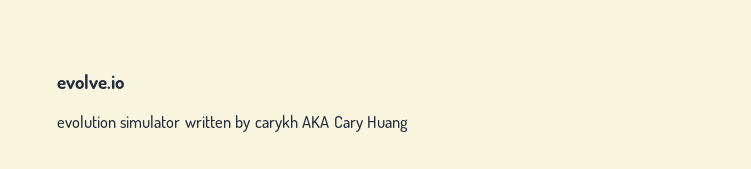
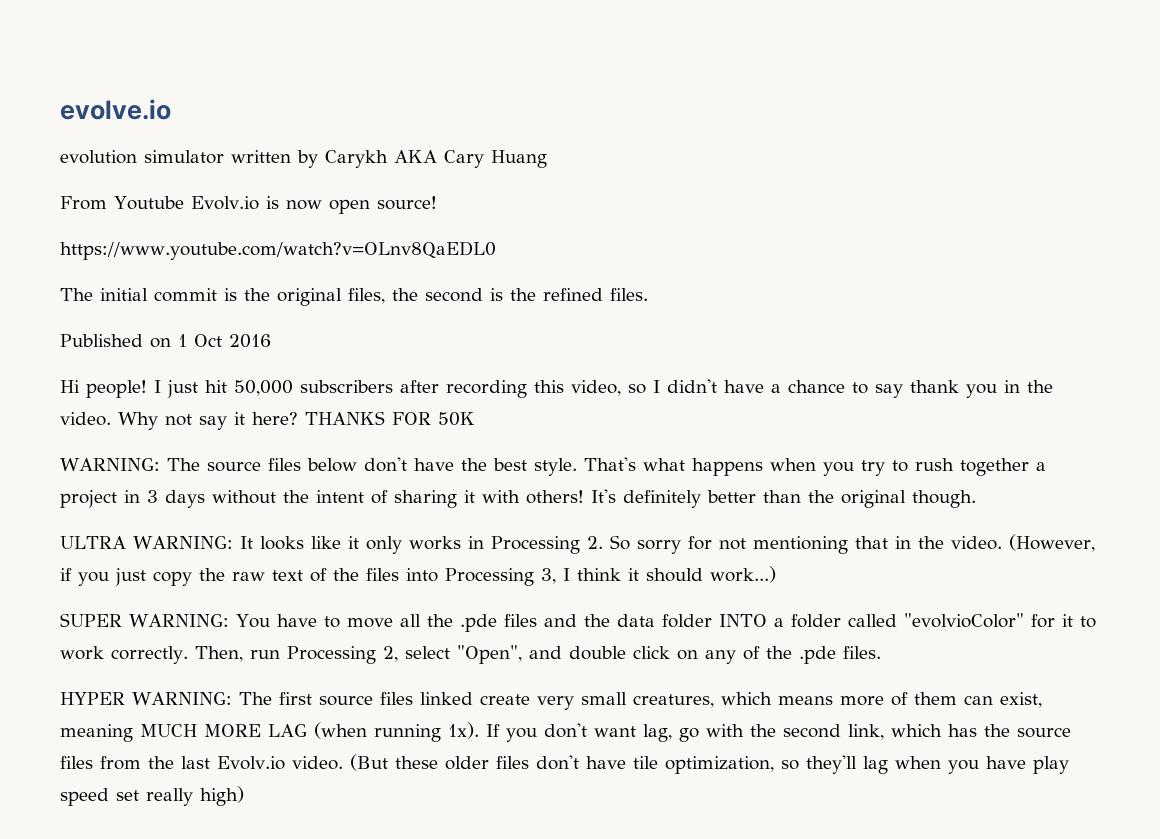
- evolution simulator written by carykh AKA Cary Huang
+ evolution simulator written by Carykh AKA Cary Huang
+ From Youtube Evolv.io is now open source!
+ https://www.youtube.com/watch?v=OLnv8QaEDL0
+ The initial commit is the original files, the second is the refined files.
+ Published on 1 Oct 2016
+ Hi people! I just hit 50,000 subscribers after recording this video, so I didn't have a chance to say thank you in the video. Why not say it here? THANKS FOR 50K
+ WARNING: The source files below don't have the best style. That's what happens when you try to rush together a project in 3 days without the intent of sharing it with others! It's definitely better than the original though.
+ ULTRA WARNING: It looks like it only works in Processing 2. So sorry for not mentioning that in the video. (However, if you just copy the raw text of the files into Processing 3, I think it should work...)
+ SUPER WARNING: You have to move all the .pde files and the data folder INTO a folder called "evolvioColor" for it to work correctly. Then, run Processing 2, select "Open", and double click on any of the .pde files.
+ HYPER WARNING: The first source files linked create very small creatures, which means more of them can exist, meaning MUCH MORE LAG (when running 1x). If you don't want lag, go with the second link, which has the source files from the last Evolv.io video. (But these older files don't have tile optimization, so they'll lag when you have play speed set really high)

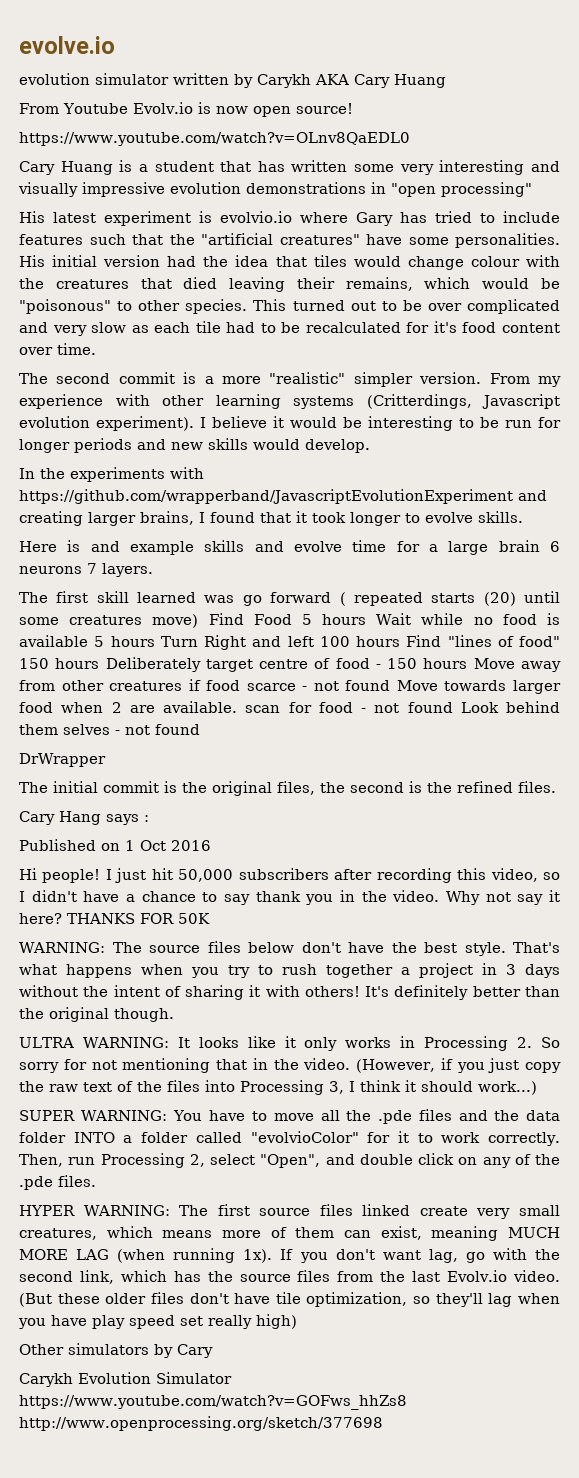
+ Cary Huang is a student that has written some very interesting and visually impressive evolution demonstrations in "open processing"
+ His latest experiment is evolvio.io where Gary has tried to include features such that the "artificial creatures" have some personalities. His initial version had the idea that tiles would change colour with the creatures that died leaving their remains, which would be "poisonous" to other species. This turned out to be over complicated and very slow as each tile had to be recalculated for it's food content over time.
+ The second commit is a more "realistic" simpler version. From my experience with other learning systems (Critterdings, Javascript evolution experiment). I believe it would be interesting to be run for longer periods and new skills would develop.
+ In the experiments with https://github.com/wrapperband/JavascriptEvolutionExperiment and creating larger brains, I found that it took longer to evolve skills.
+ Here is and example skills and evolve time for a large brain 6 neurons 7 layers.
+ The first skill learned was go forward ( repeated starts (20) until some creatures move) Find Food 5 hours Wait while no food is available 5 hours Turn Right and left 100 hours Find "lines of food" 150 hours Deliberately target centre of food - 150 hours Move away from other creatures if food scarce - not found Move towards larger food when 2 are available. scan for food - not found Look behind them selves - not found
+ DrWrapper
+ Cary Hang says :
+ Other simulators by Cary
+ Carykh Evolution Simulator https://www.youtube.com/watch?v=GOFws_hhZs8 http://www.openprocessing.org/sketch/377698

